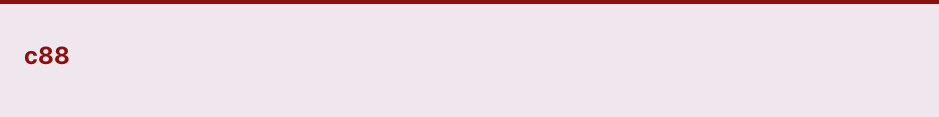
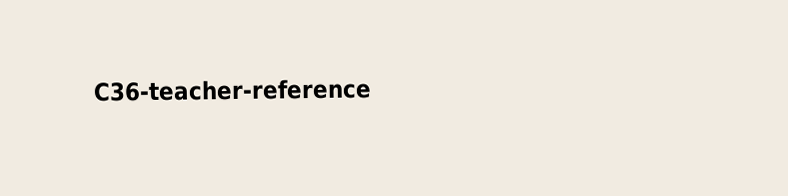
- c88
+ C36-teacher-reference

